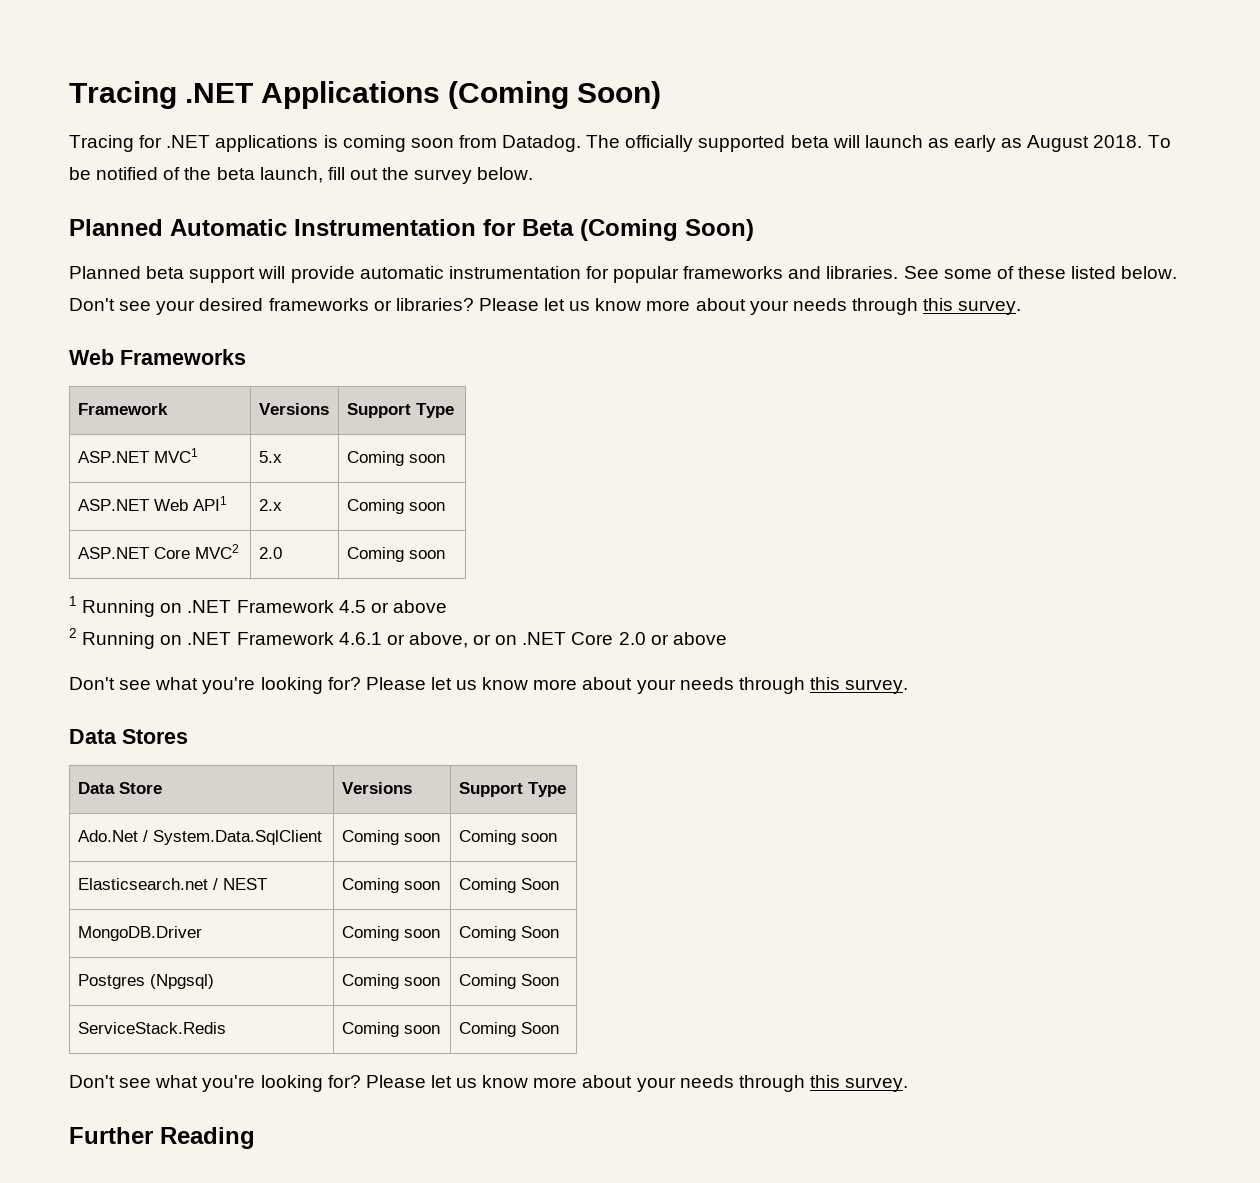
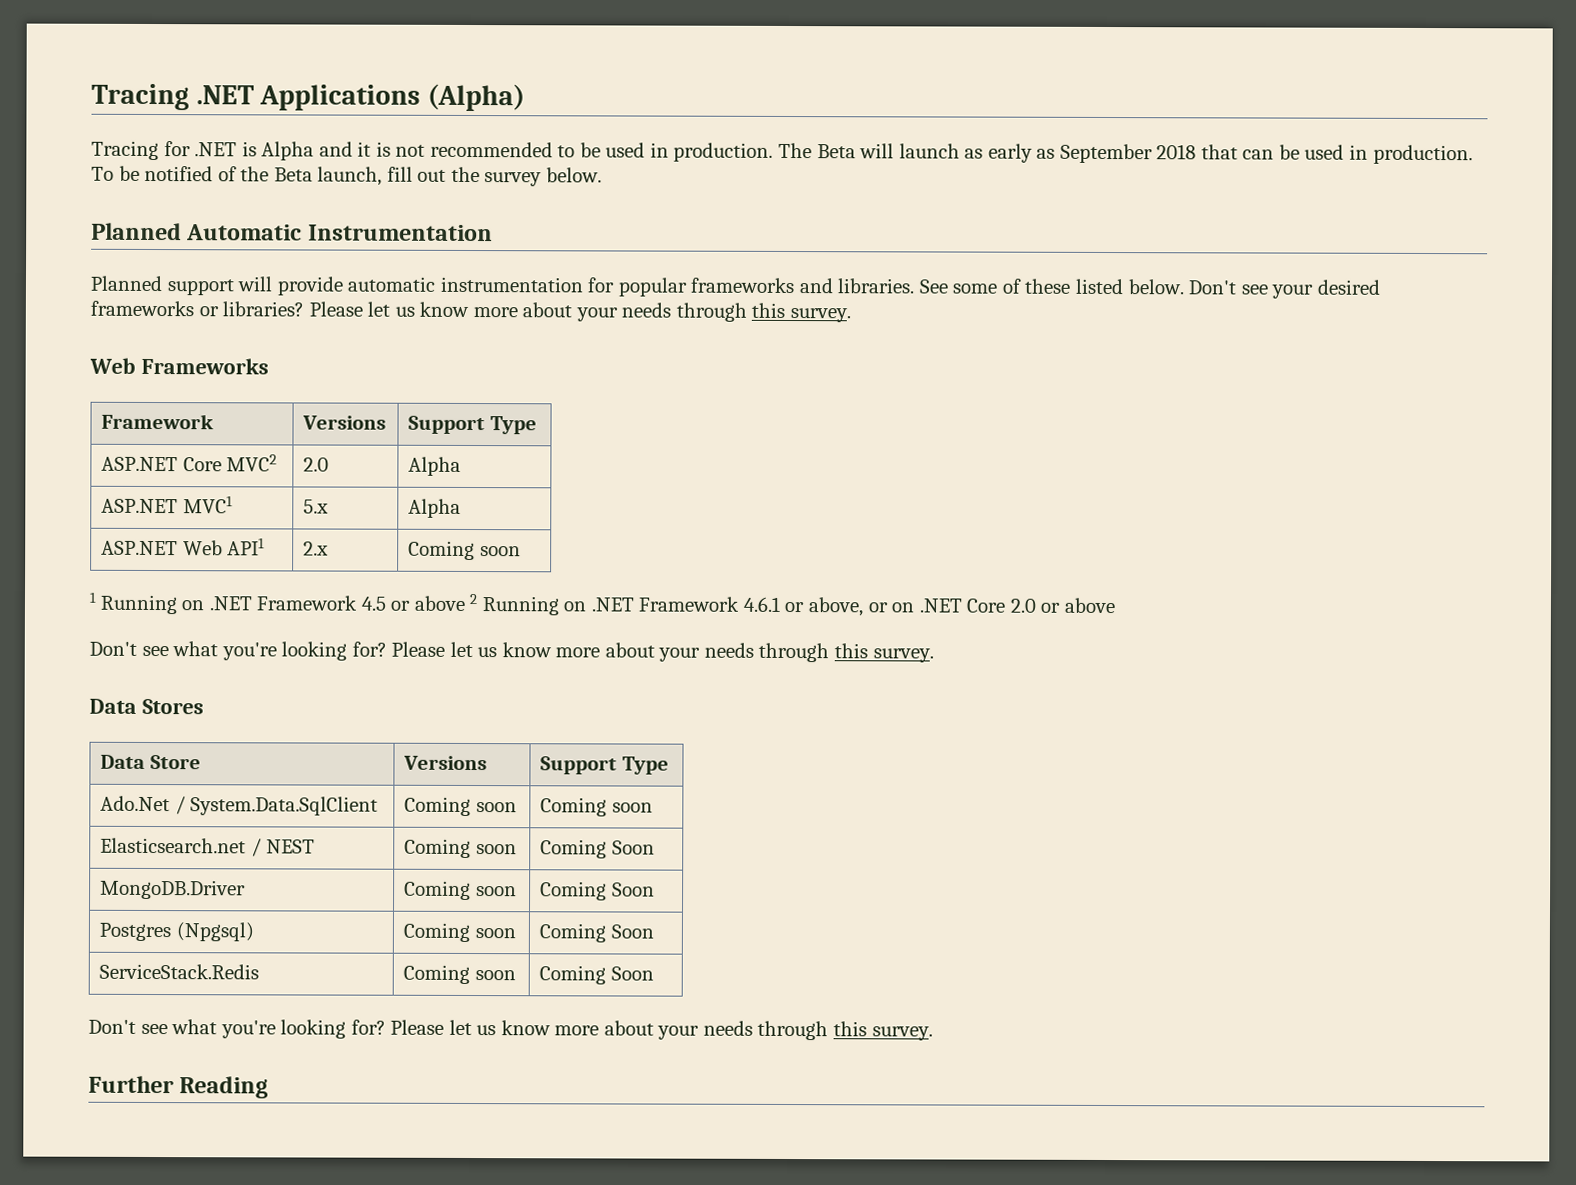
- Tracing .NET Applications (Coming Soon)
+ Tracing .NET Applications (Alpha)
- Tracing for .NET applications is coming soon from Datadog. The officially supported beta will launch as early as August 2018.
+ Tracing for .NET is Alpha and it is not recommended to be used in production. The Beta will launch as early as September 2018 that can be used in production.
- To be notified of the beta launch, fill out the survey below.
+ To be notified of the Beta launch, fill out the survey below.
- Planned Automatic Instrumentation for Beta (Coming Soon)
- Planned beta support will provide automatic instrumentation for popular frameworks and libraries.
+ Planned Automatic Instrumentation
+ Planned support will provide automatic instrumentation for popular frameworks and libraries.
+ ASP.NET Core MVC2 | 2.0 | Alpha
- ASP.NET MVC1 | 5.x | Coming soon
+ ASP.NET MVC1 | 5.x | Alpha
- ASP.NET Core MVC2 | 2.0 | Coming soon
- 1 Running on .NET Framework 4.5 or above
- 2 Running on .NET Framework 4.6.1 or above, or on .NET Core 2.0 or above
+ 1 Running on .NET Framework 4.5 or above 2 Running on .NET Framework 4.6.1 or above, or on .NET Core 2.0 or above

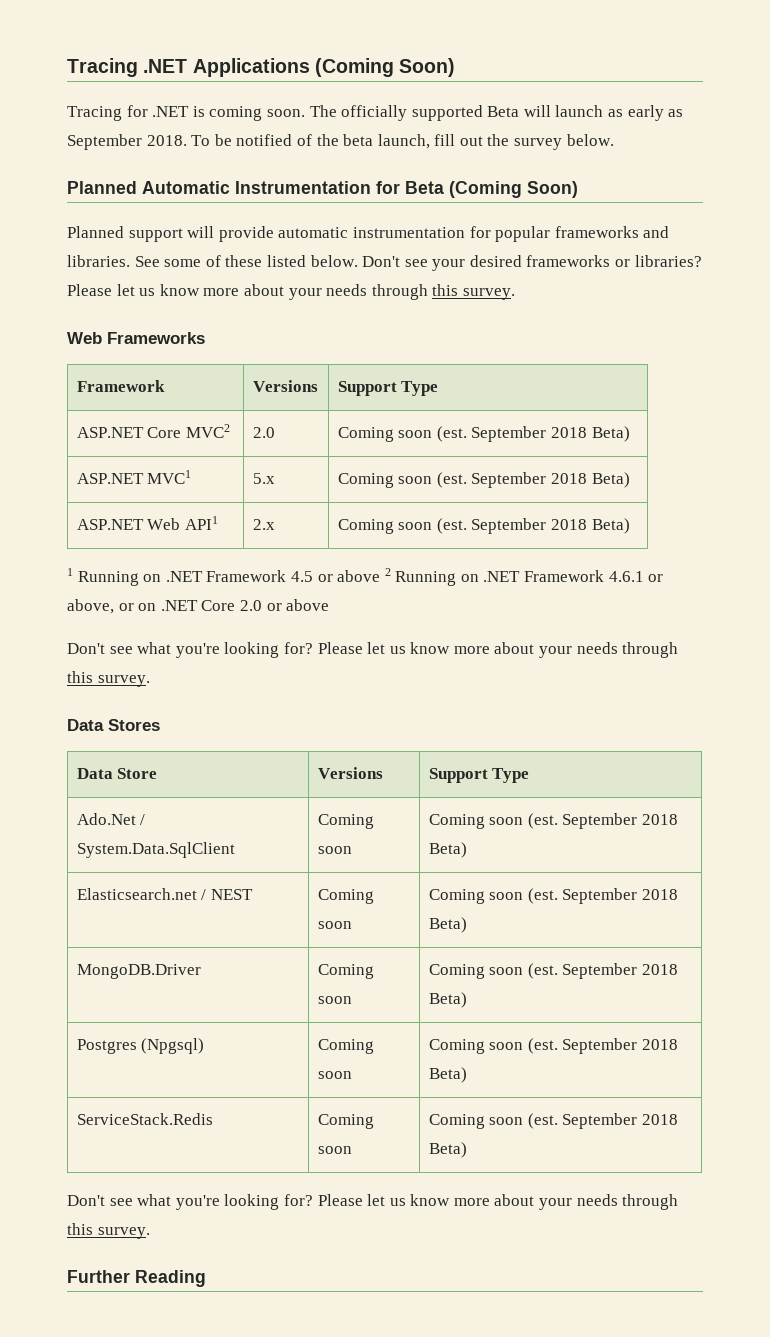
- Tracing .NET Applications (Alpha)
+ Tracing .NET Applications (Coming Soon)
- Tracing for .NET is Alpha and it is not recommended to be used in production. The Beta will launch as early as September 2018 that can be used in production.
+ Tracing for .NET is coming soon. The officially supported Beta will launch as early as September 2018.
- To be notified of the Beta launch, fill out the survey below.
+ To be notified of the beta launch, fill out the survey below.
- Planned Automatic Instrumentation
+ Planned Automatic Instrumentation for Beta (Coming Soon)
- ASP.NET Core MVC2 | 2.0 | Alpha
- ASP.NET MVC1 | 5.x | Alpha
+ ASP.NET Core MVC2 | 2.0 | Coming soon (est. September 2018 Beta)
+ ASP.NET MVC1 | 5.x | Coming soon (est. September 2018 Beta)
- ASP.NET Web API1 | 2.x | Coming soon
+ ASP.NET Web API1 | 2.x | Coming soon (est. September 2018 Beta)
- Ado.Net / System.Data.SqlClient | Coming soon | Coming soon
+ Ado.Net / System.Data.SqlClient | Coming soon | Coming soon (est. September 2018 Beta)
- Elasticsearch.net / NEST | Coming soon | Coming Soon
+ Elasticsearch.net / NEST | Coming soon | Coming soon (est. September 2018 Beta)
- MongoDB.Driver | Coming soon | Coming Soon
+ MongoDB.Driver | Coming soon | Coming soon (est. September 2018 Beta)
- Postgres (Npgsql) | Coming soon | Coming Soon
+ Postgres (Npgsql) | Coming soon | Coming soon (est. September 2018 Beta)
- ServiceStack.Redis | Coming soon | Coming Soon
+ ServiceStack.Redis | Coming soon | Coming soon (est. September 2018 Beta)

